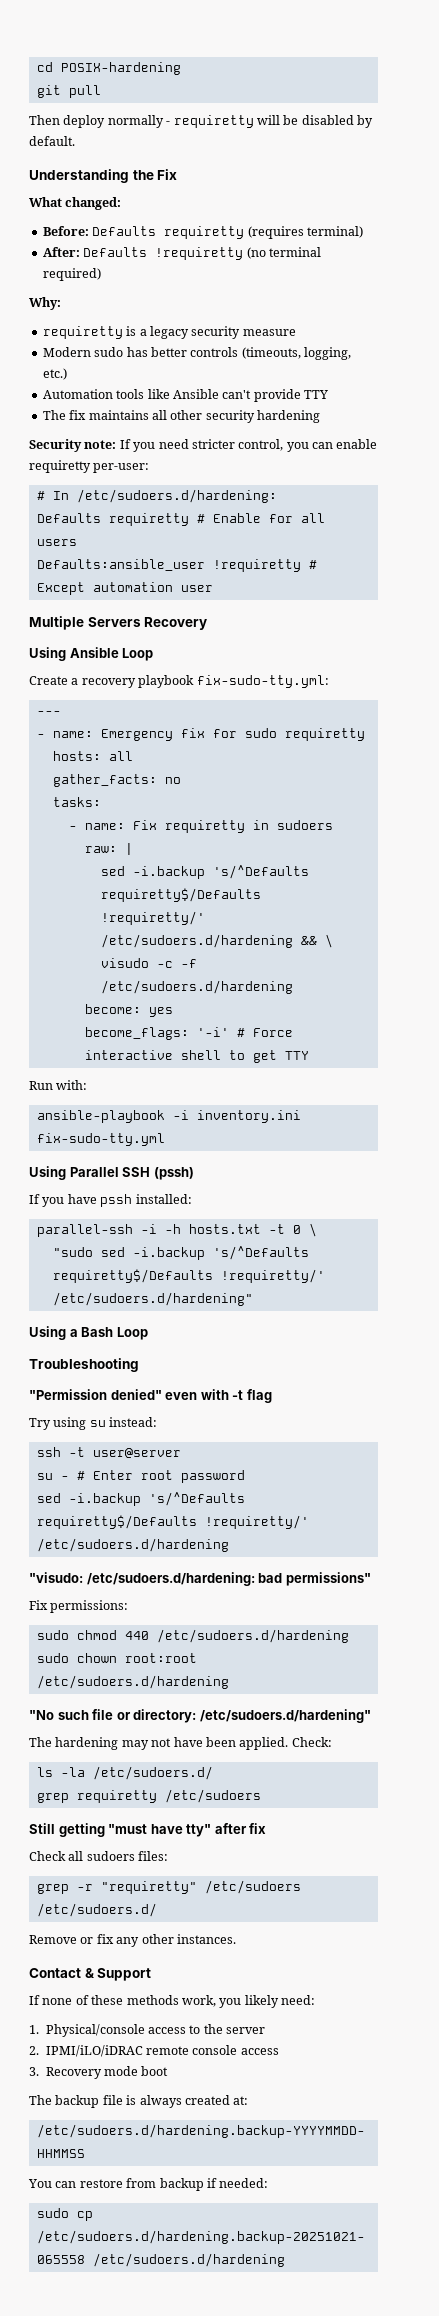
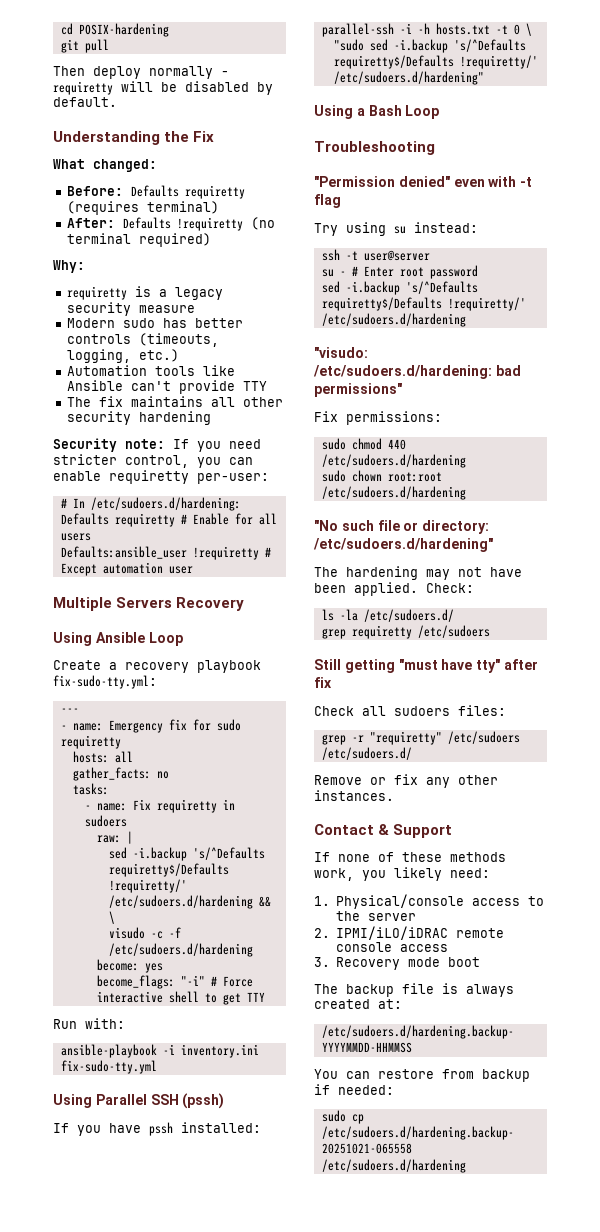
- become_flags: '-i' # Force interactive shell to get TTY
+ become_flags: "-i" # Force interactive shell to get TTY

